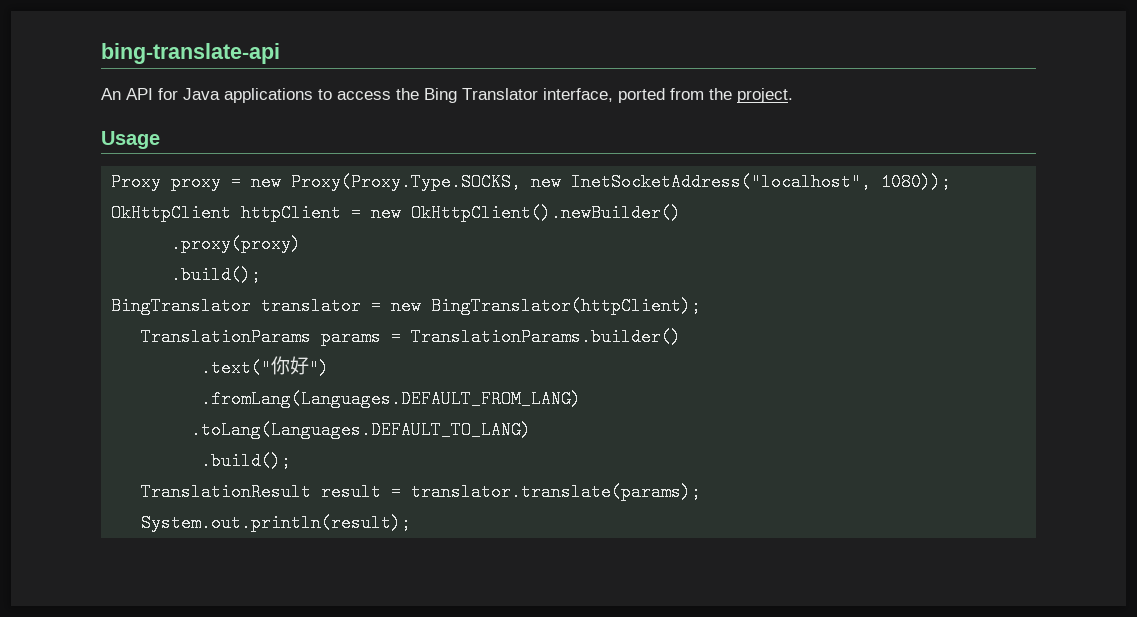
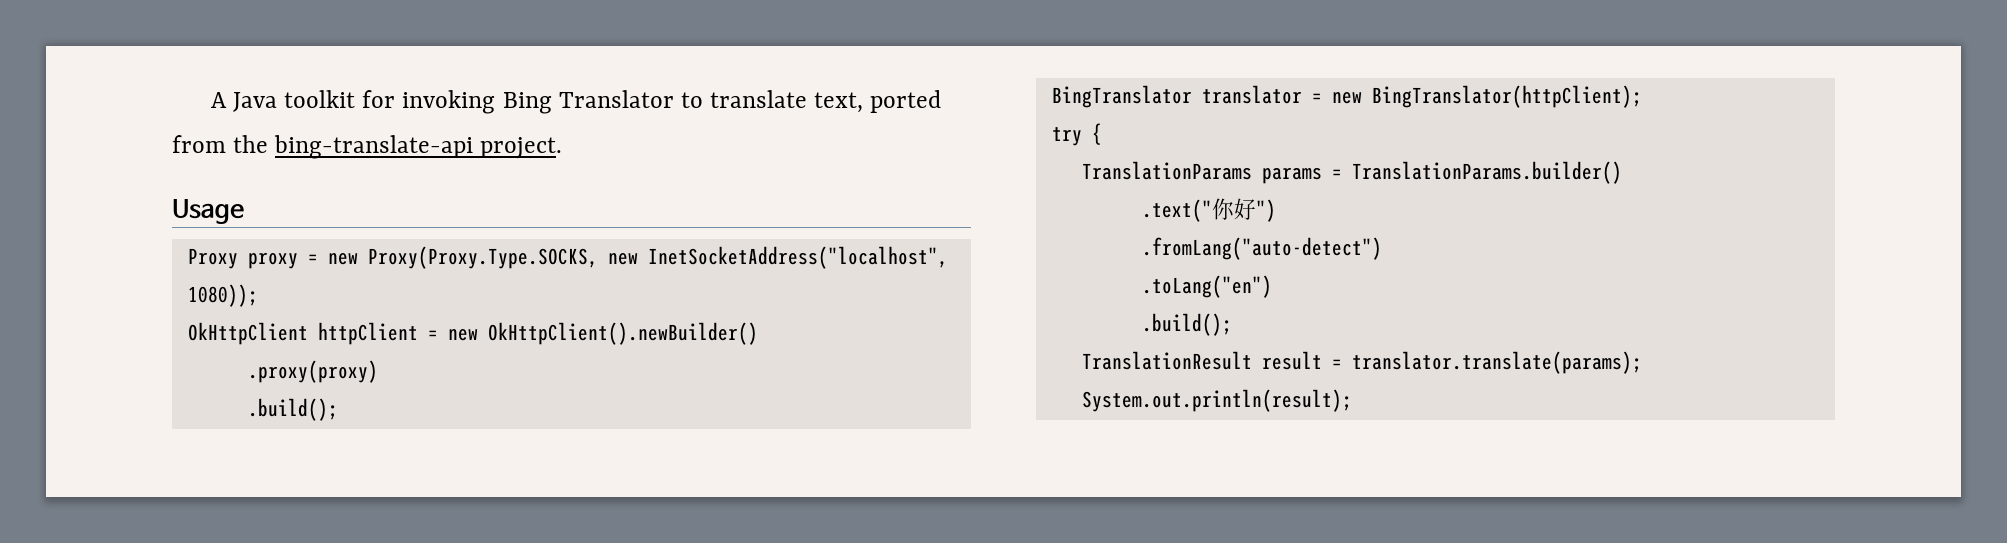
- bing-translate-api
- An API for Java applications to access the Bing Translator interface, ported from the project.
+ A Java toolkit for invoking Bing Translator to translate text, ported from the bing-translate-api project.
+ try {
- .fromLang(Languages.DEFAULT_FROM_LANG)
- .toLang(Languages.DEFAULT_TO_LANG)
+ .fromLang("auto-detect")
+ .toLang("en")

